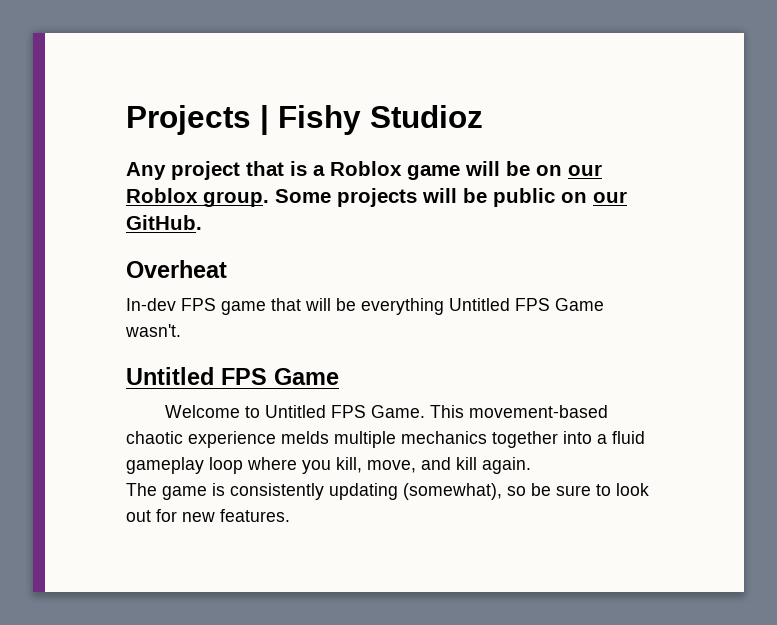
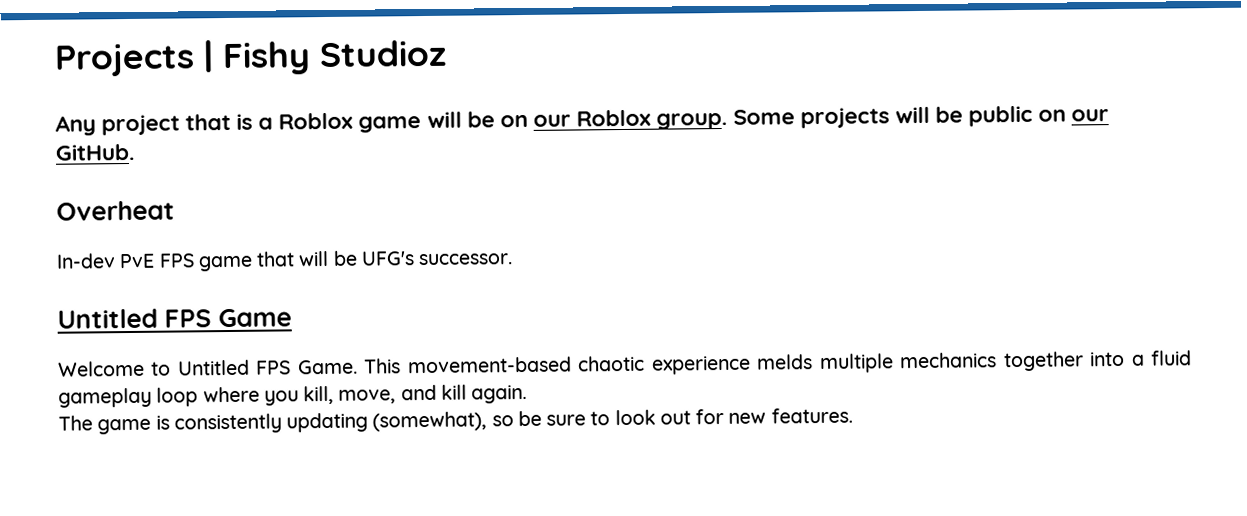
- In-dev FPS game that will be everything Untitled FPS Game wasn't.
+ In-dev PvE FPS game that will be UFG's successor.

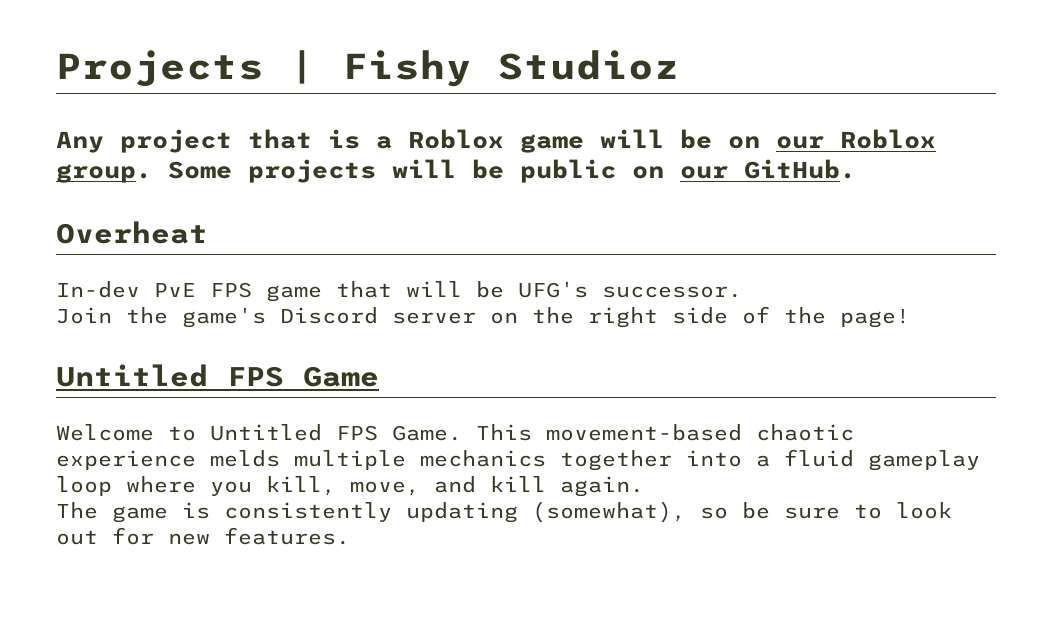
+ Join the game's Discord server on the right side of the page!

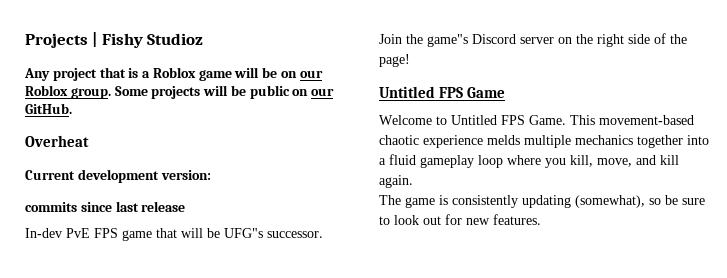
+ Current development version:
+ commits since last release
- In-dev PvE FPS game that will be UFG's successor.
+ In-dev PvE FPS game that will be UFG"s successor.
- Join the game's Discord server on the right side of the page!
+ Join the game"s Discord server on the right side of the page!

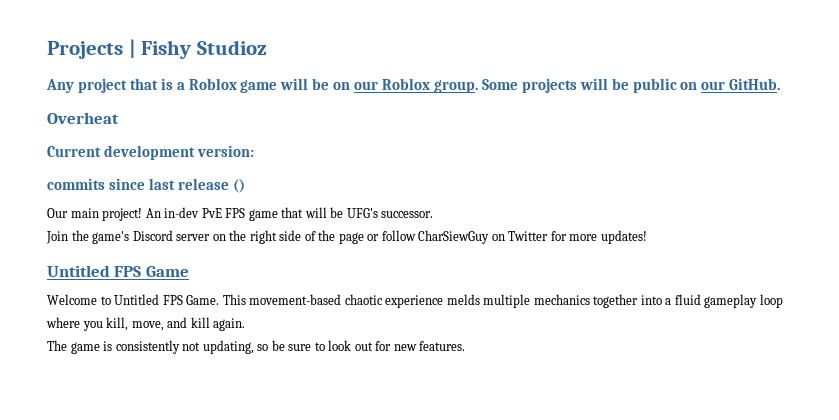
- commits since last release
- In-dev PvE FPS game that will be UFG"s successor.
+ commits since last release ()
+ Our main project! An in-dev PvE FPS game that will be UFG's successor.
- Join the game"s Discord server on the right side of the page!
+ Join the game's Discord server on the right side of the page or follow CharSiewGuy on Twitter for more updates!
- The game is consistently updating (somewhat), so be sure to look out for new features.
+ The game is consistently not updating, so be sure to look out for new features.

